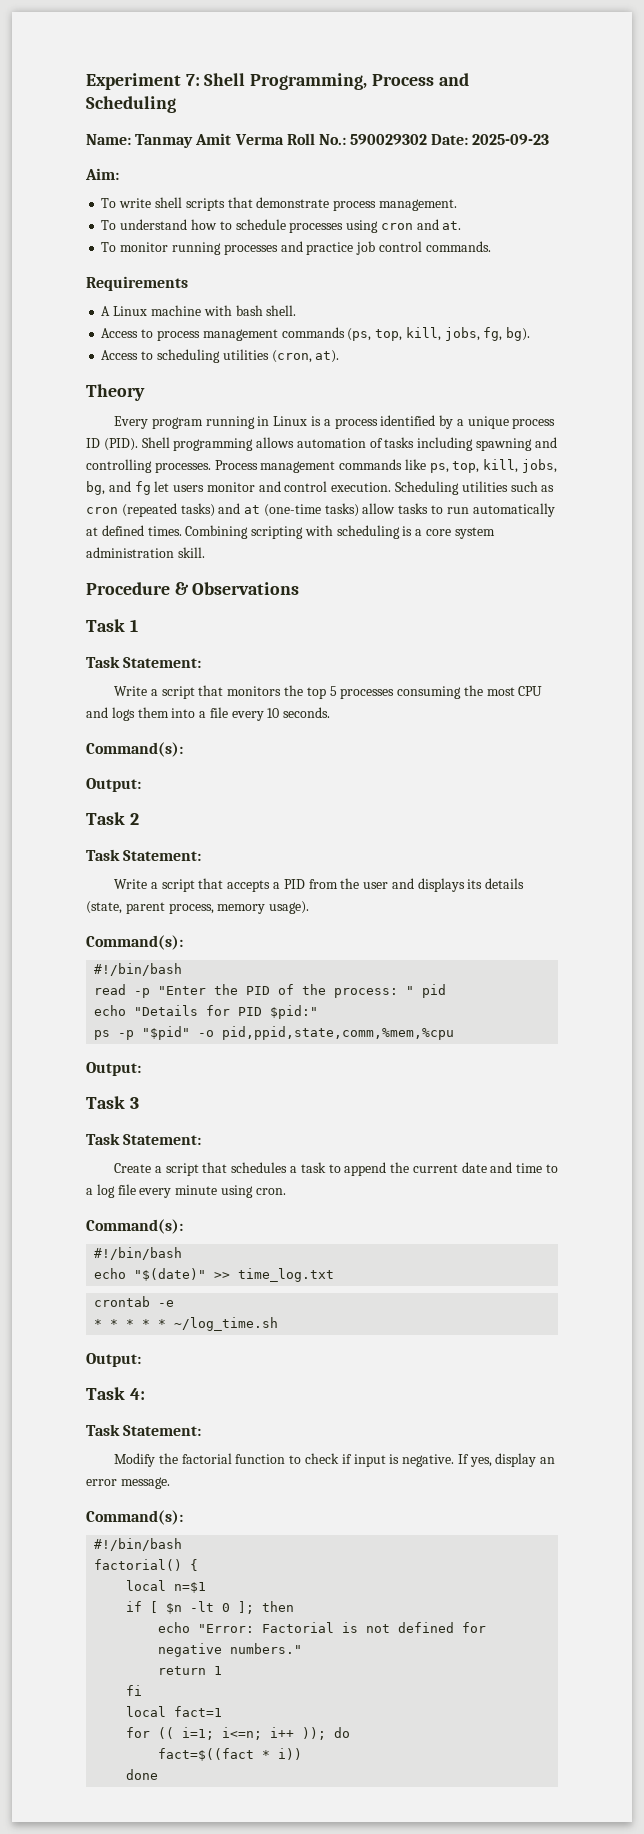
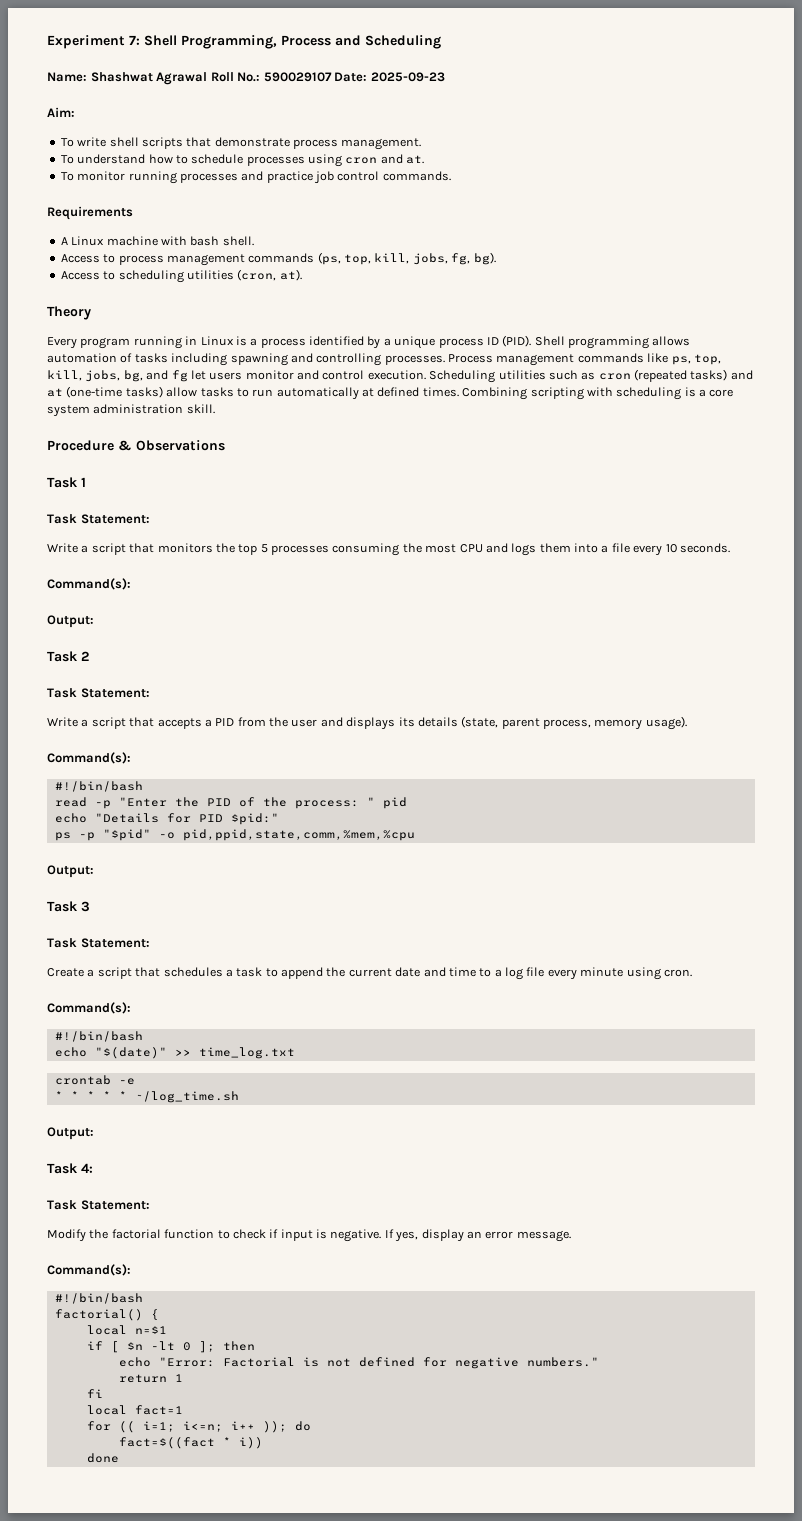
- Name: Tanmay Amit Verma Roll No.: 590029302 Date: 2025-09-23
+ Name: Shashwat Agrawal Roll No.: 590029107 Date: 2025-09-23

